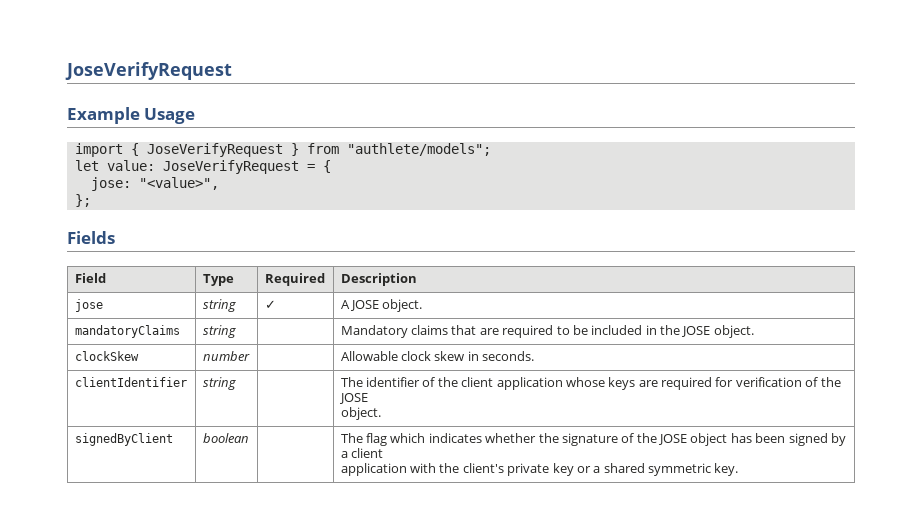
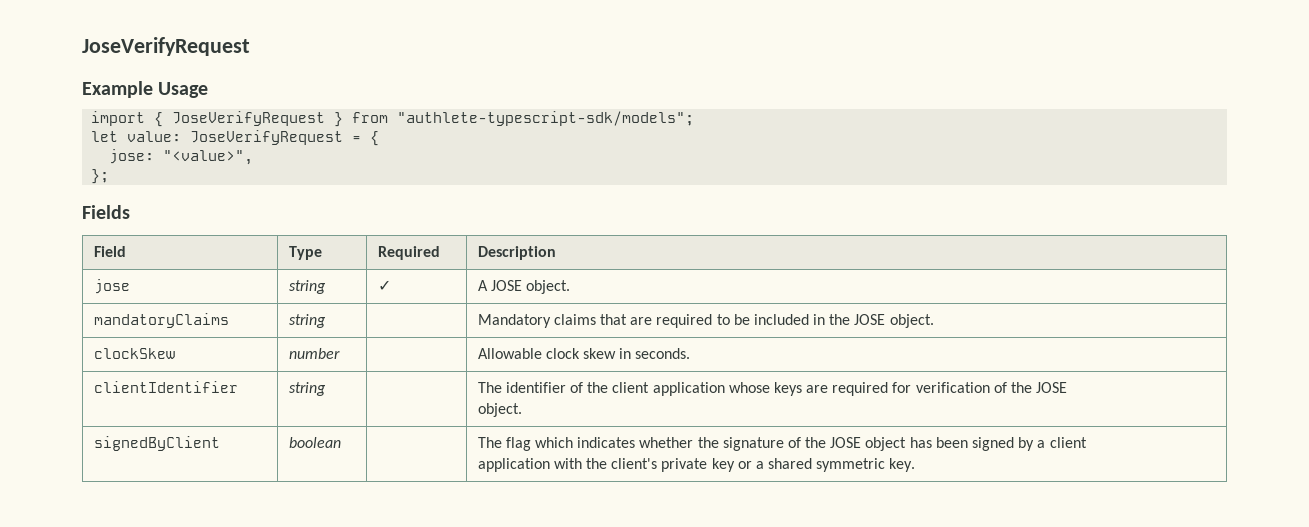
- import { JoseVerifyRequest } from "authlete/models";
+ import { JoseVerifyRequest } from "authlete-typescript-sdk/models";

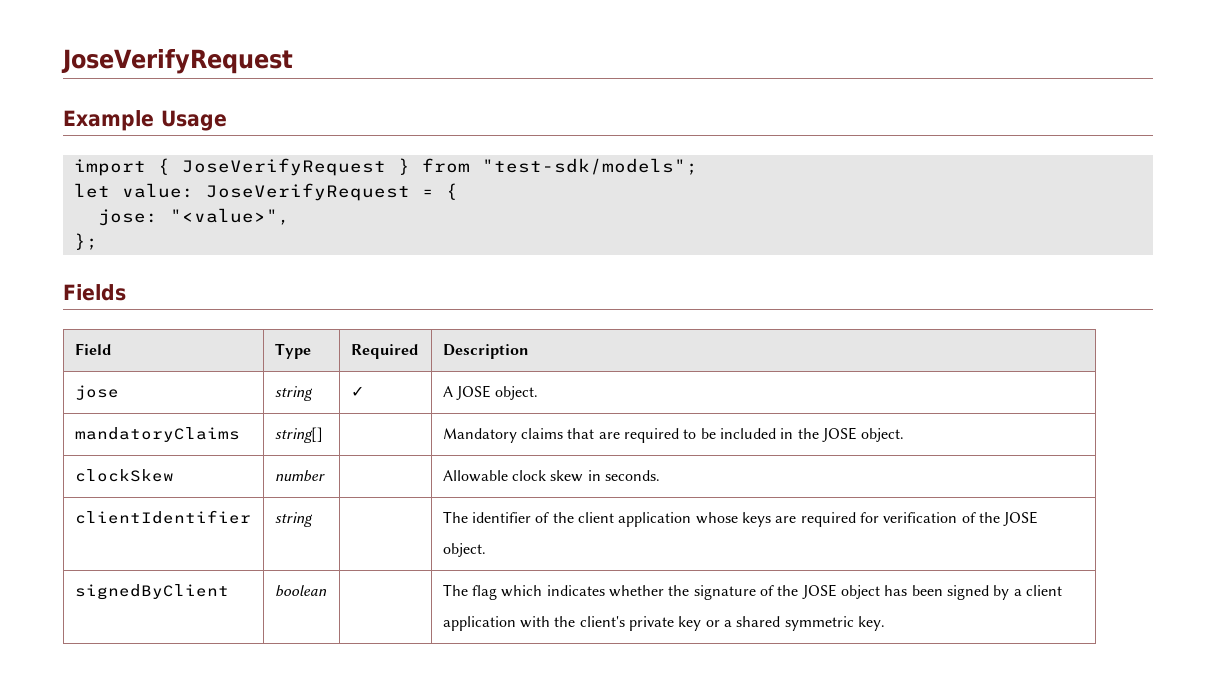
- import { JoseVerifyRequest } from "authlete-typescript-sdk/models";
+ import { JoseVerifyRequest } from "test-sdk/models";
- mandatoryClaims | string | | Mandatory claims that are required to be included in the JOSE object.
+ mandatoryClaims | string[] | | Mandatory claims that are required to be included in the JOSE object.

